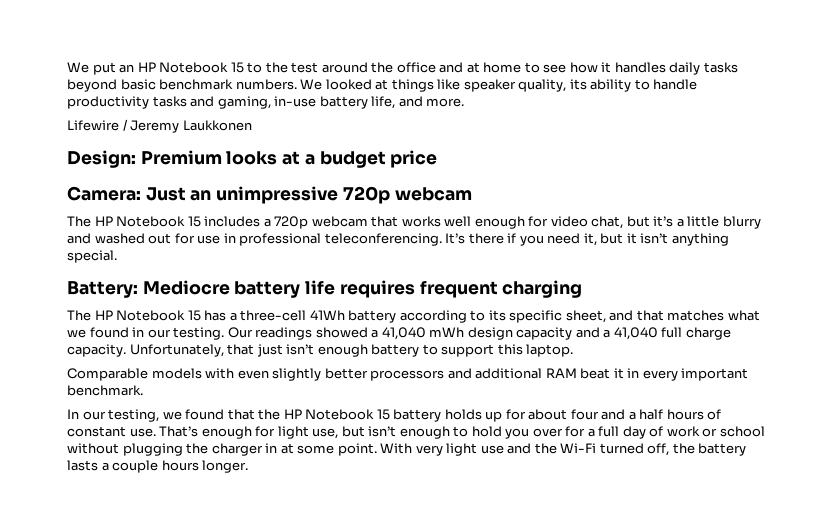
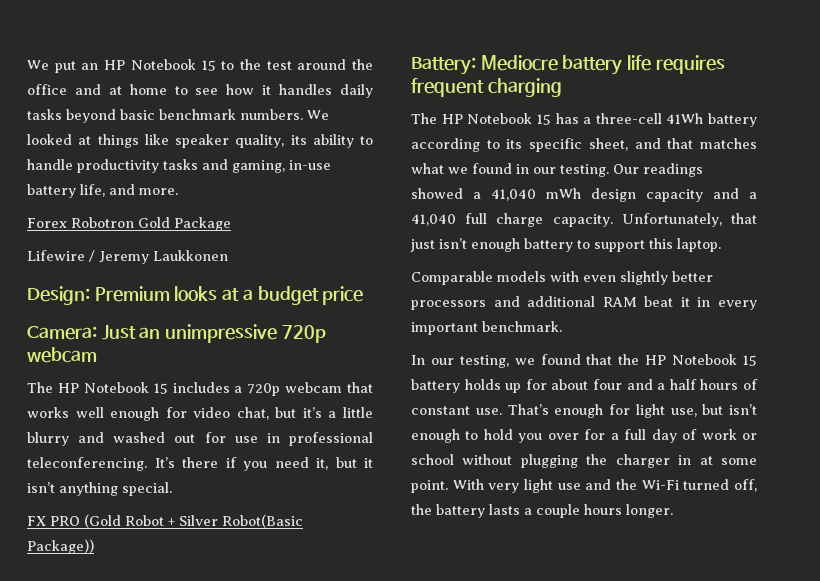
+ Forex Robotron Gold Package
+ FX PRO (Gold Robot + Silver Robot(Basic Package))

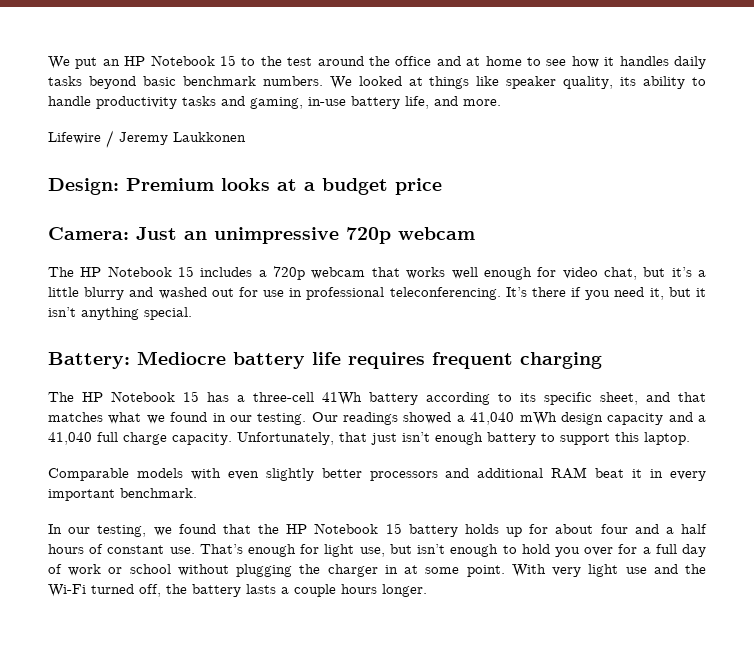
- Forex Robotron Gold Package
- FX PRO (Gold Robot + Silver Robot(Basic Package))

